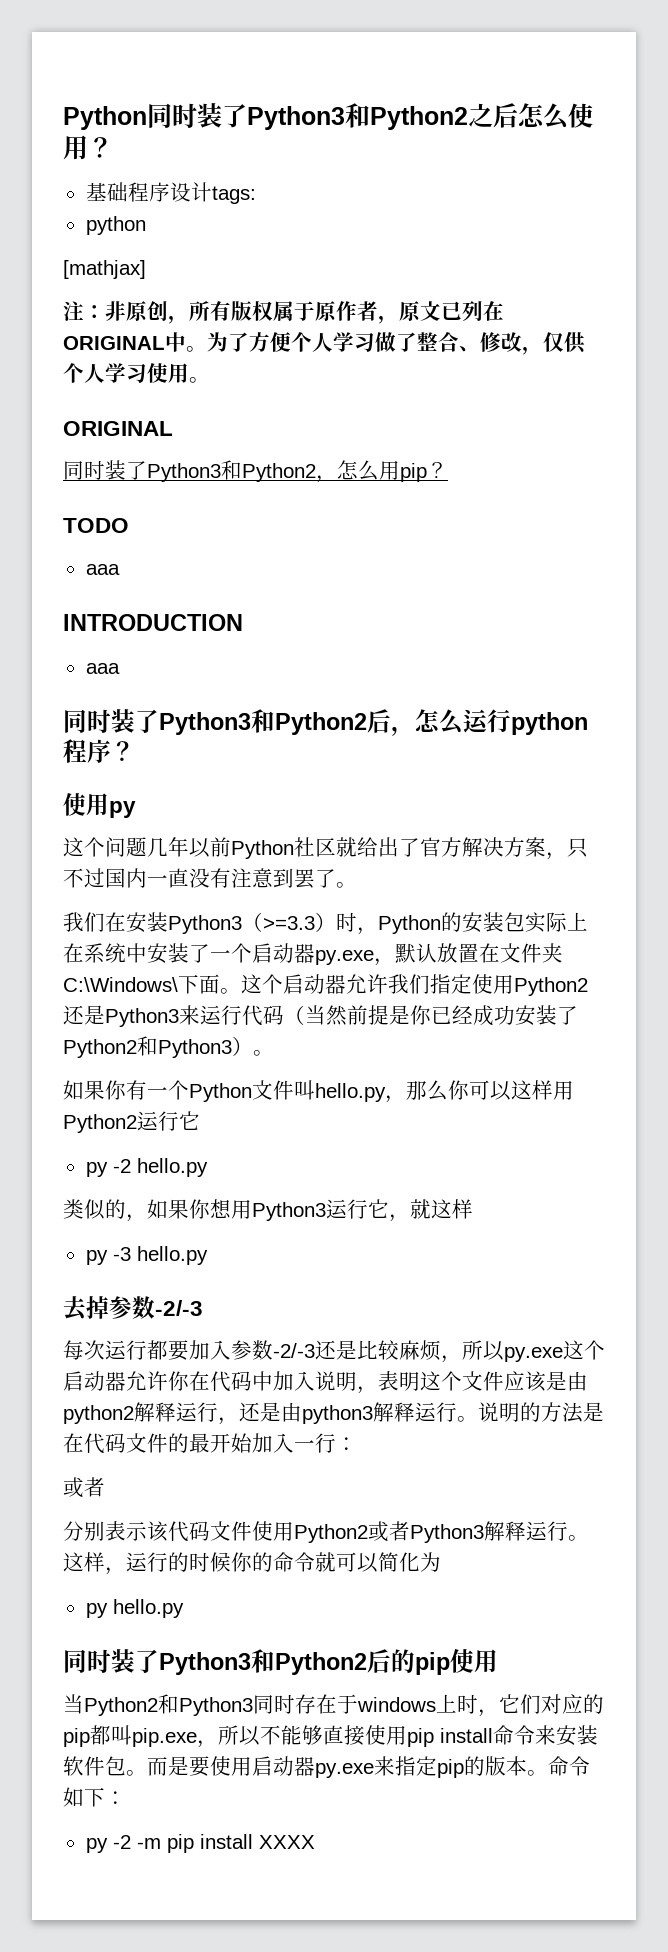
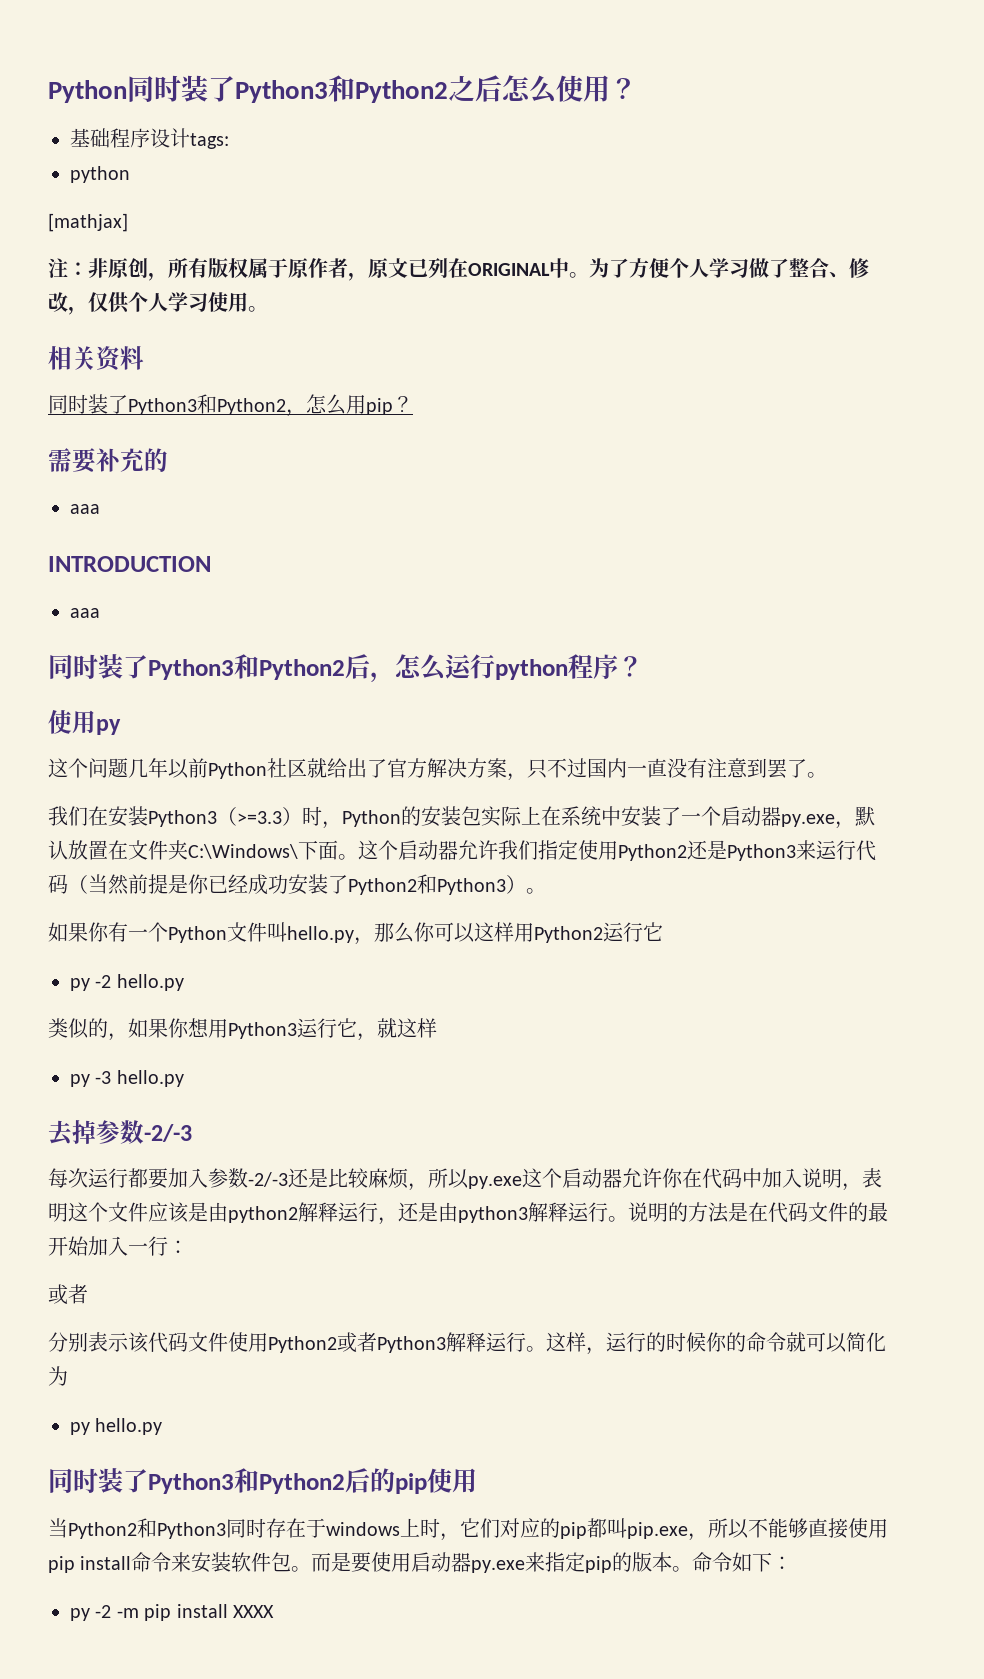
  为了方便个人学习做了整合、修改，仅供个人学习使用。
- ORIGINAL
+ 相关资料
- TODO
+ 需要补充的

